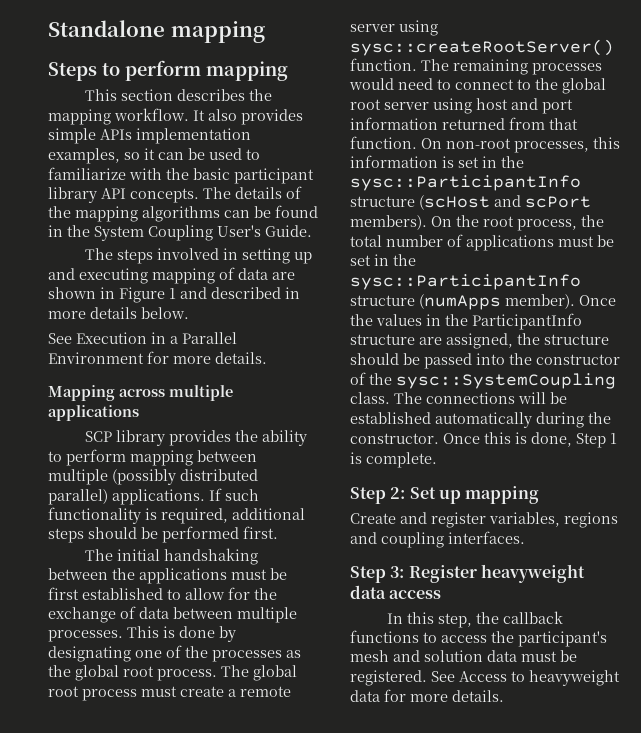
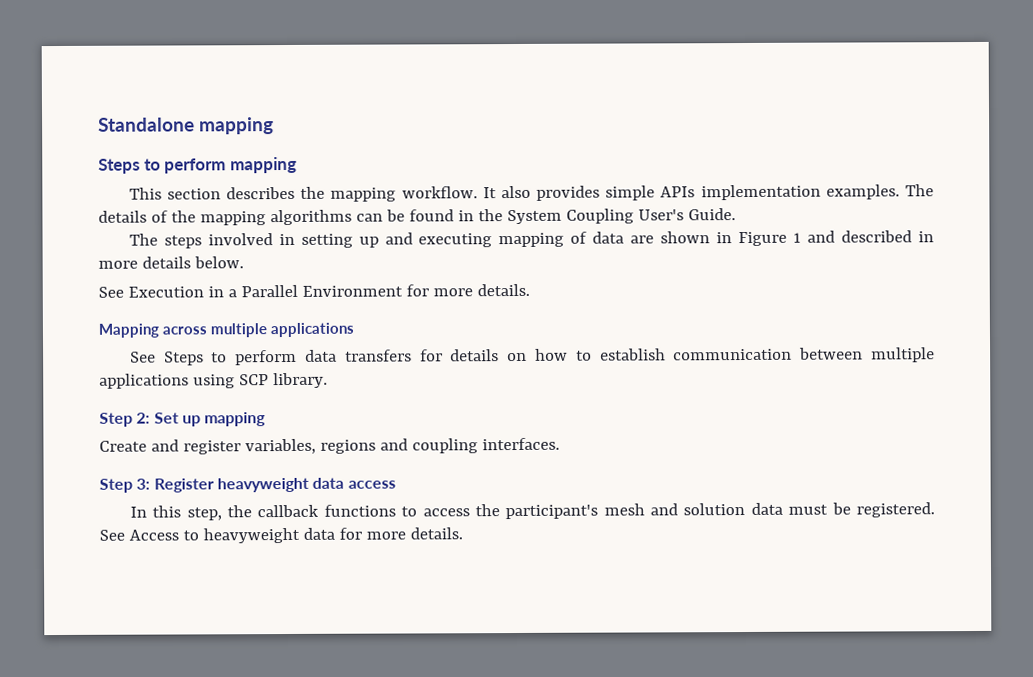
- It also provides simple APIs implementation examples, so it can be used to familiarize with the basic participant library API concepts.
+ It also provides simple APIs implementation examples.
- SCP library provides the ability to perform mapping between multiple (possibly distributed parallel) applications. If such functionality is required, additional steps should be performed first.
- The initial handshaking between the applications must be first established to allow for the exchange of data between multiple processes. This is done by designating one of the processes as the global root process. The global root process must create a remote server using sysc::createRootServer() function. The remaining processes would need to connect to the global root server using host and port information returned from that function. On non-root processes, this information is set in the sysc::ParticipantInfo structure (scHost and scPort members). On the root process, the total number of applications must be set in the sysc::ParticipantInfo structure (numApps member). Once the values in the ParticipantInfo structure are assigned, the structure should be passed into the constructor of the sysc::SystemCoupling class. The connections will be established automatically during the constructor. Once this is done, Step 1 is complete.
+ See Steps to perform data transfers for details on how to establish communication between multiple applications using SCP library.

